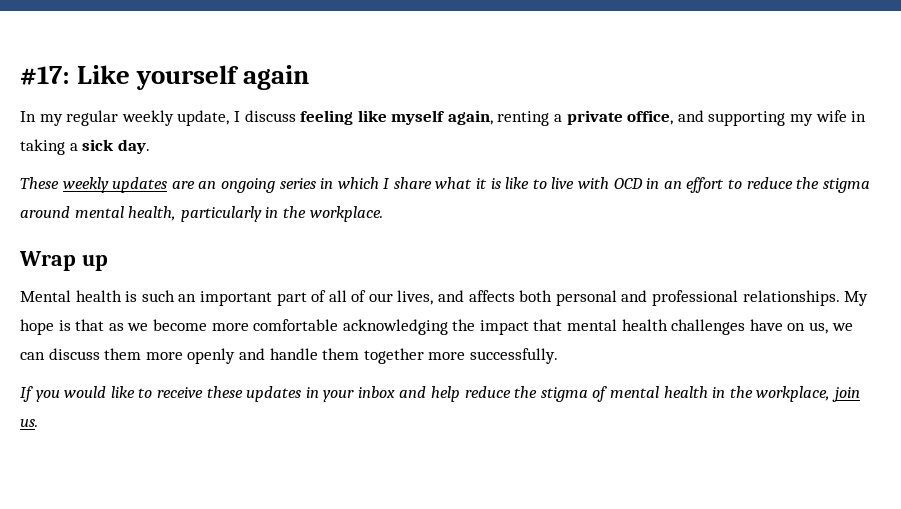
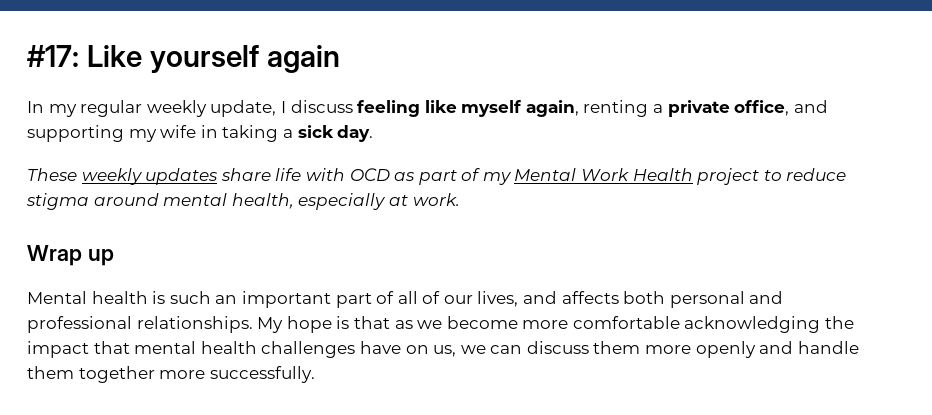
- These weekly updates are an ongoing series in which I share what it is like to live with OCD in an effort to reduce the stigma around mental health, particularly in the workplace.
+ These weekly updates share life with OCD as part of my Mental Work Health project to reduce stigma around mental health, especially at work.
- If you would like to receive these updates in your inbox and help reduce the stigma of mental health in the workplace, join us.

